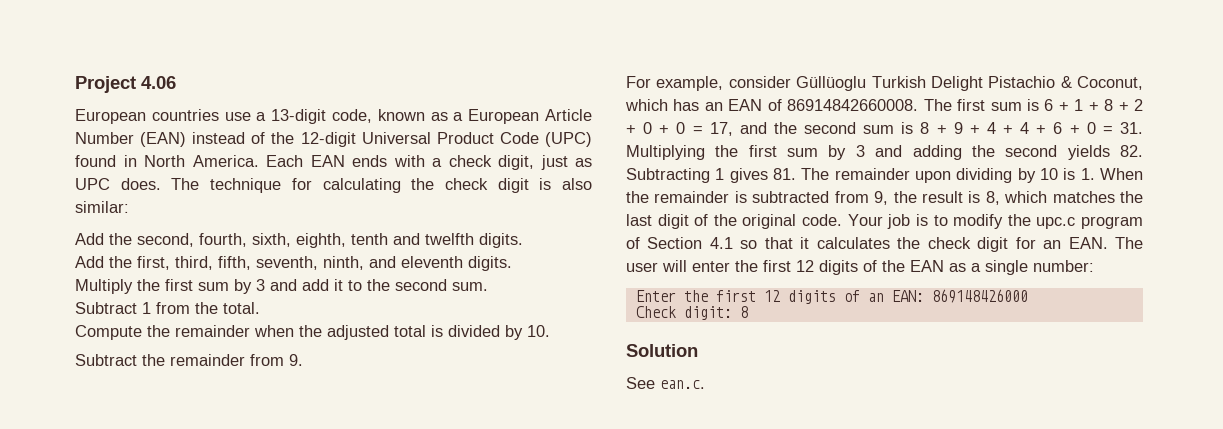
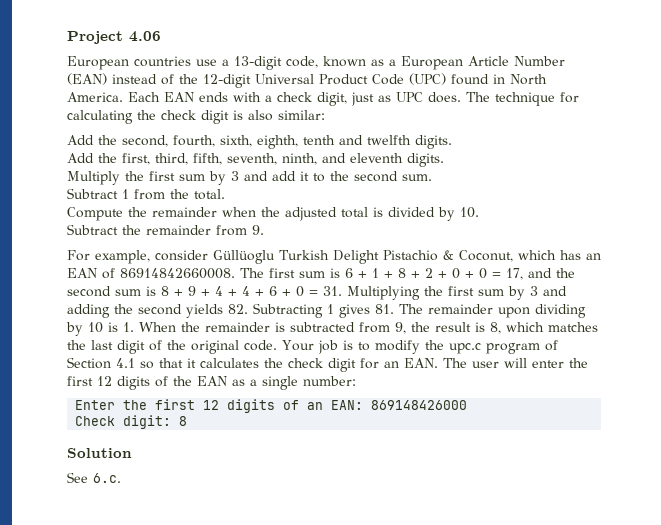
- See ean.c.
+ See 6.c.

